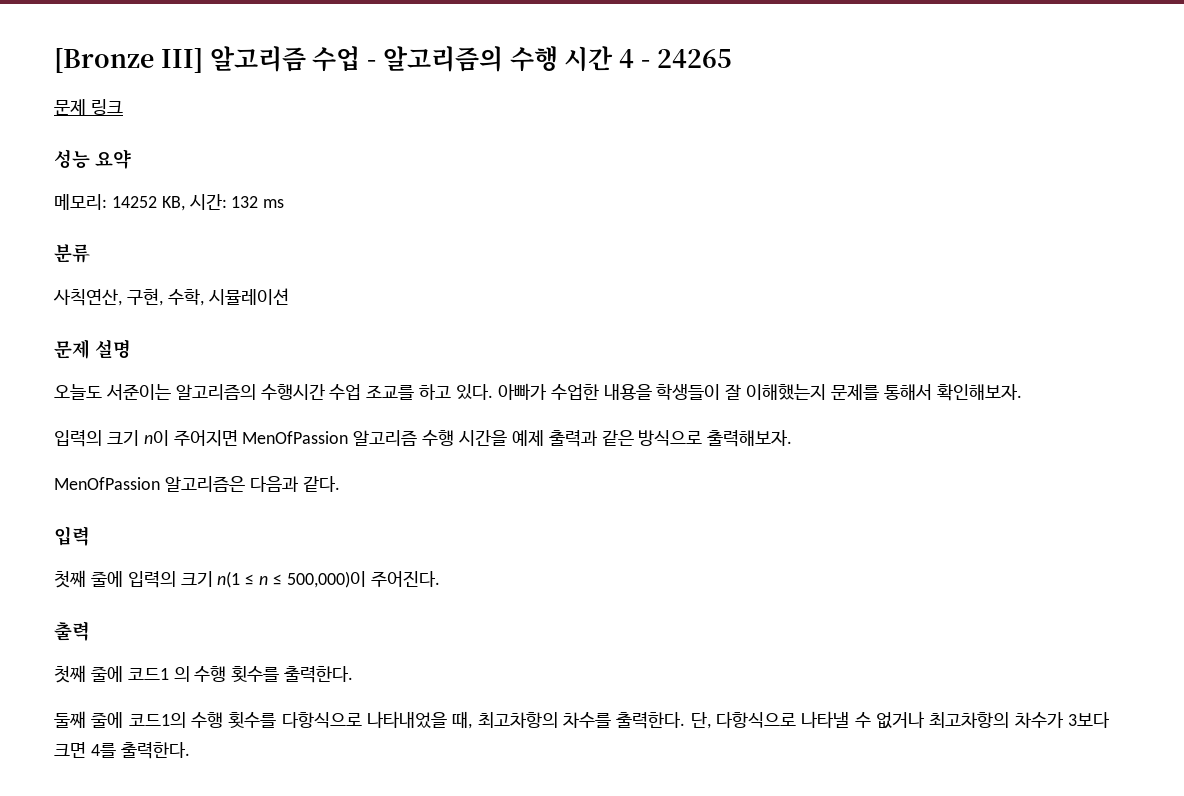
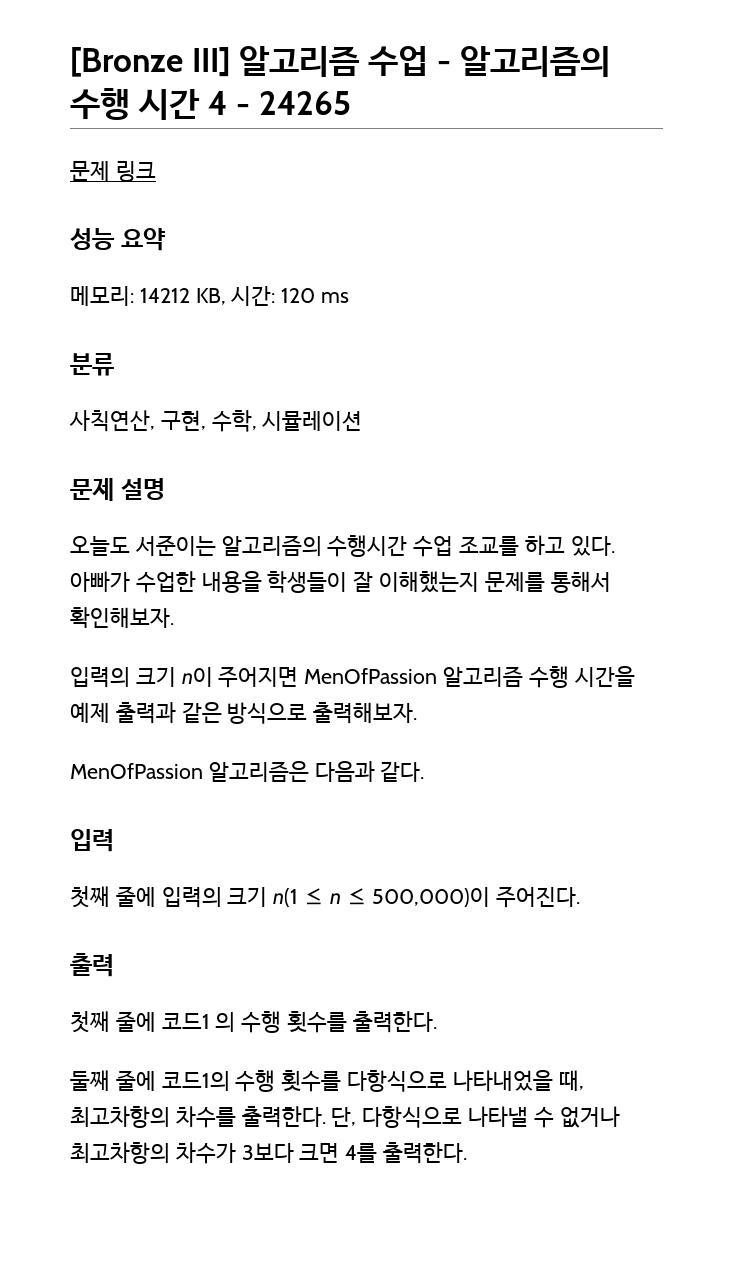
- 메모리: 14252 KB, 시간: 132 ms
+ 메모리: 14212 KB, 시간: 120 ms

